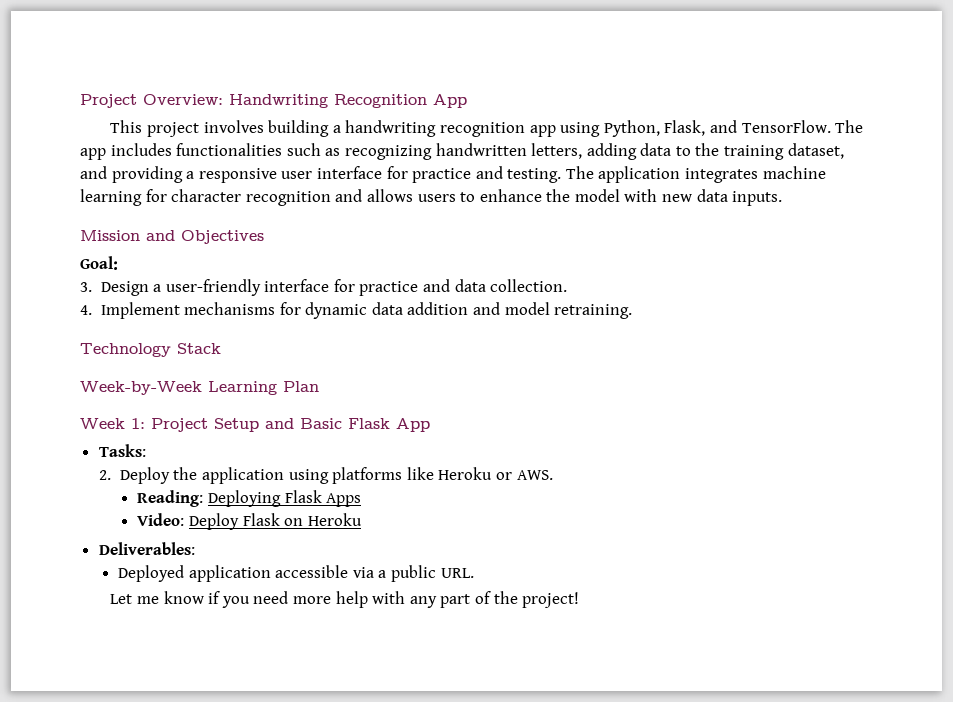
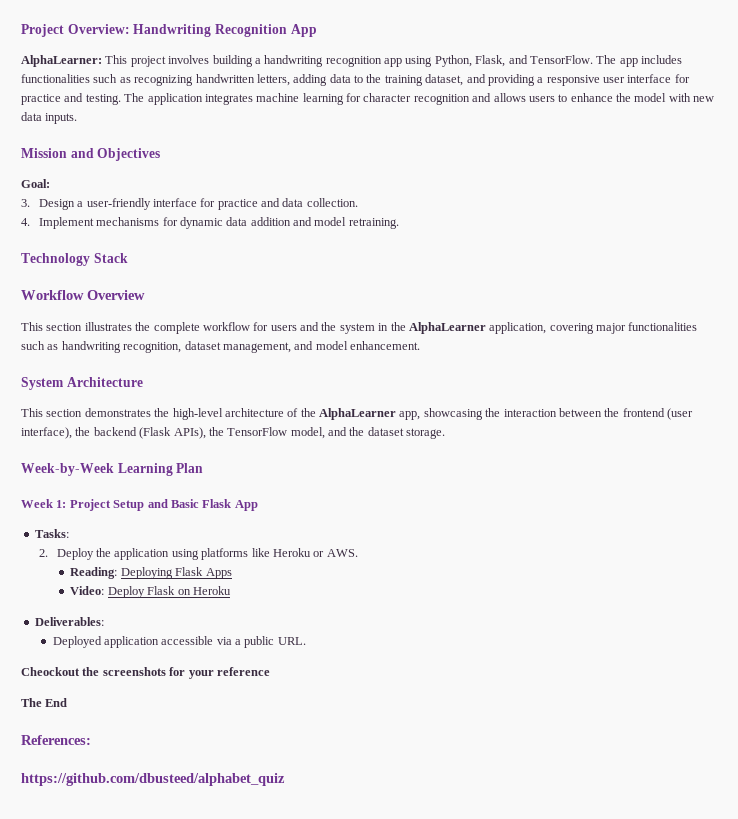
- This project involves building a handwriting recognition app using Python, Flask, and TensorFlow.
+ AlphaLearner: This project involves building a handwriting recognition app using Python, Flask, and TensorFlow.
+ Workflow Overview
+ This section illustrates the complete workflow for users and the system in the AlphaLearner application, covering major functionalities such as handwriting recognition, dataset management, and model enhancement.
+ System Architecture
+ This section demonstrates the high-level architecture of the AlphaLearner app, showcasing the interaction between the frontend (user interface), the backend (Flask APIs), the TensorFlow model, and the dataset storage.
- Let me know if you need more help with any part of the project!
+ Cheockout the screenshots for your reference
+ The End
+ References:
+ https://github.com/dbusteed/alphabet_quiz

